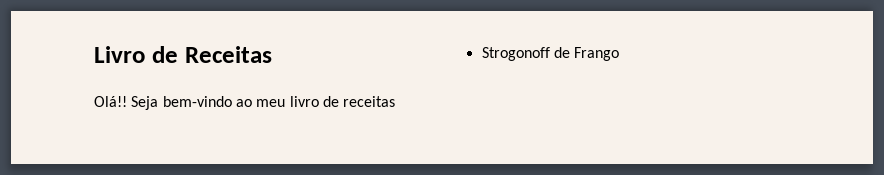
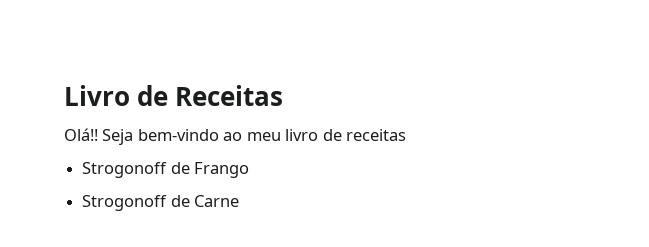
+ Strogonoff de Carne

